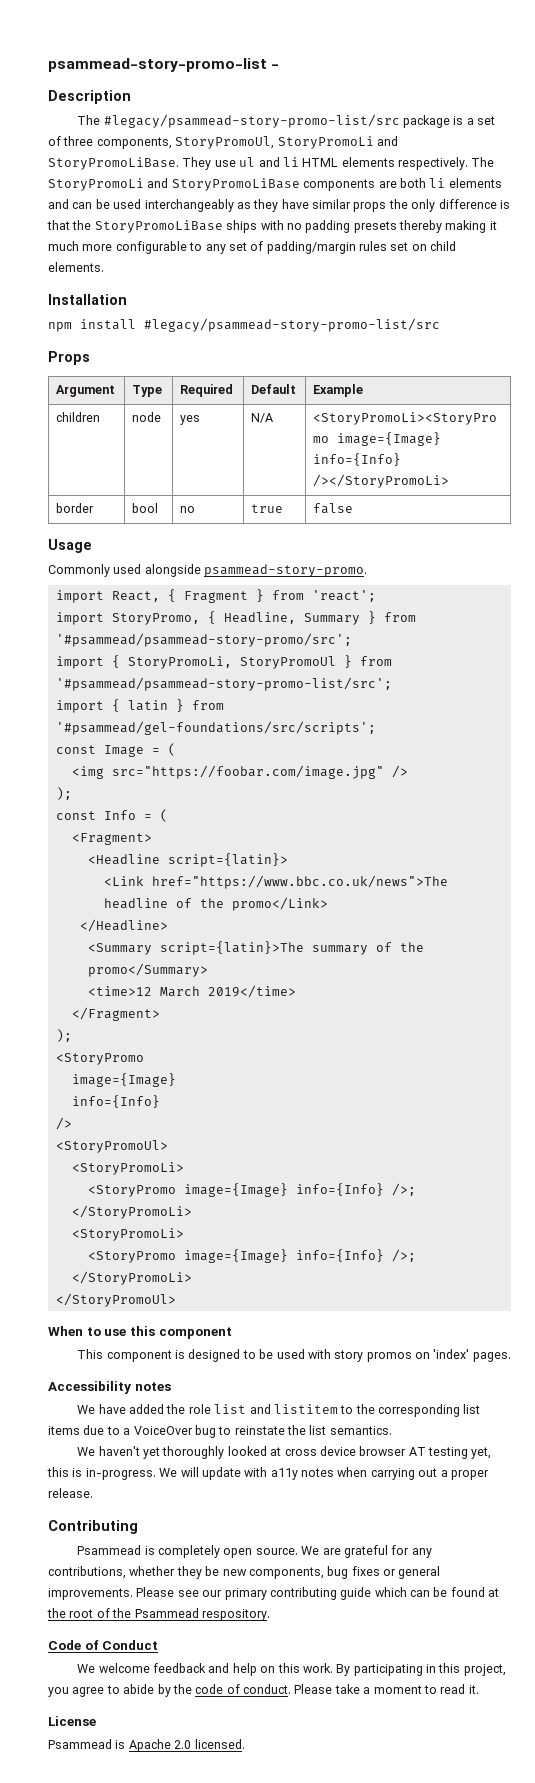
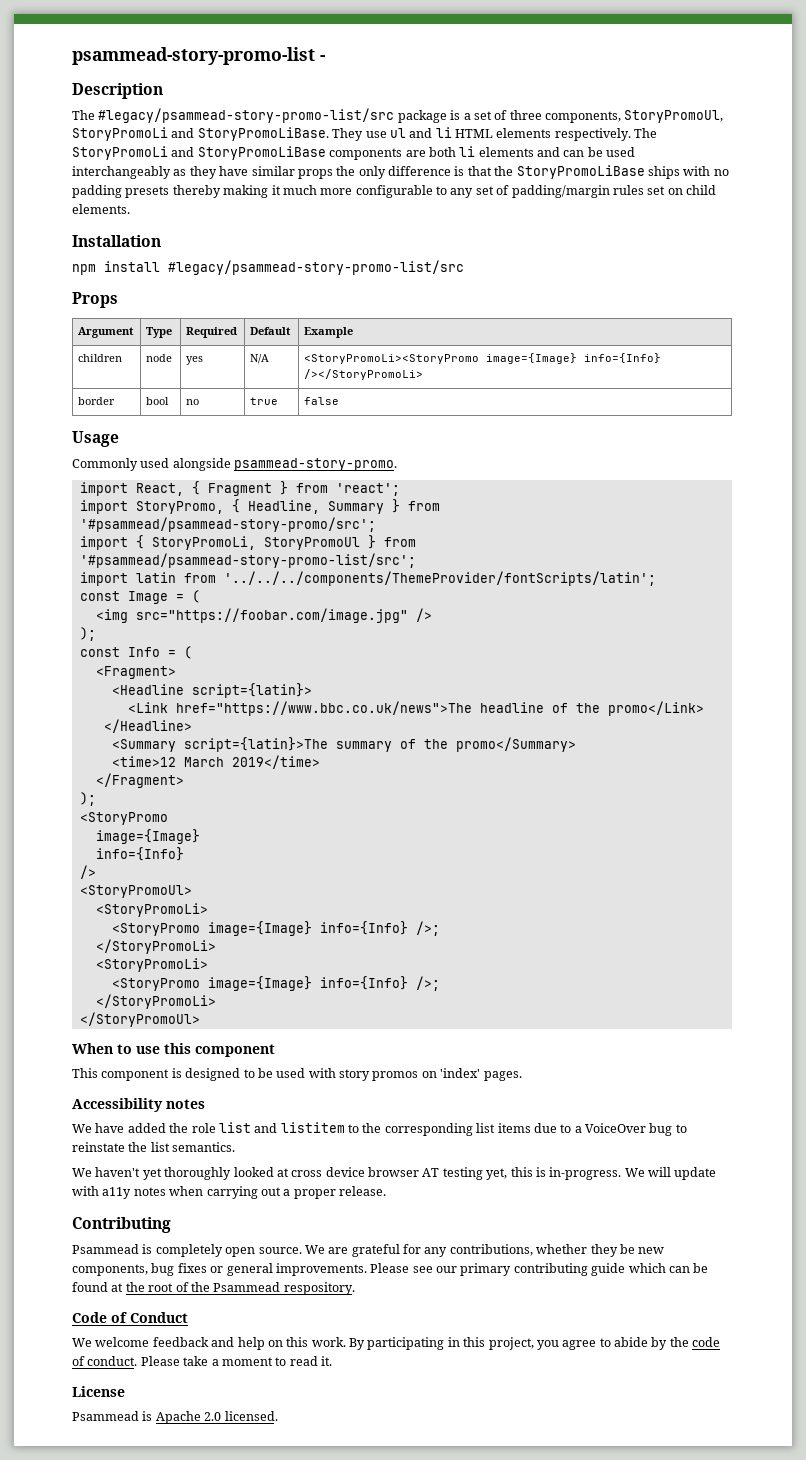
- import { latin } from '#psammead/gel-foundations/src/scripts';
+ import latin from '../../../components/ThemeProvider/fontScripts/latin';

